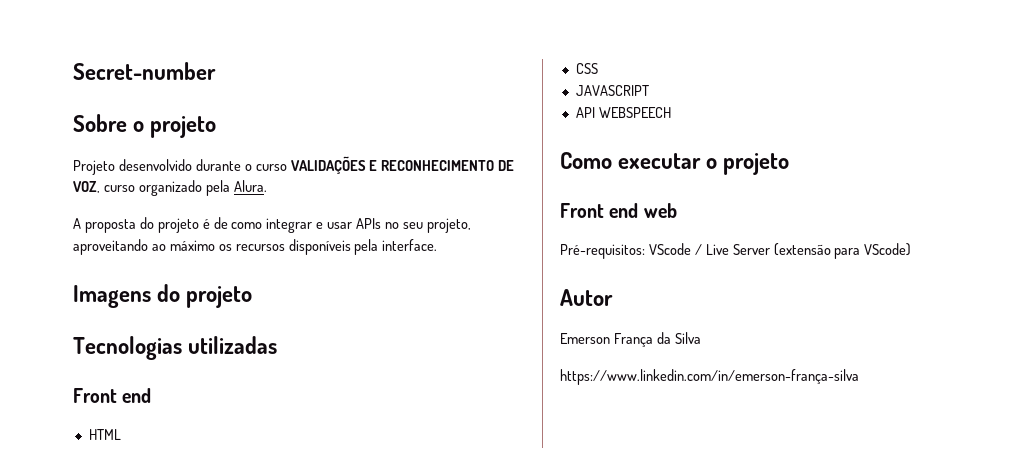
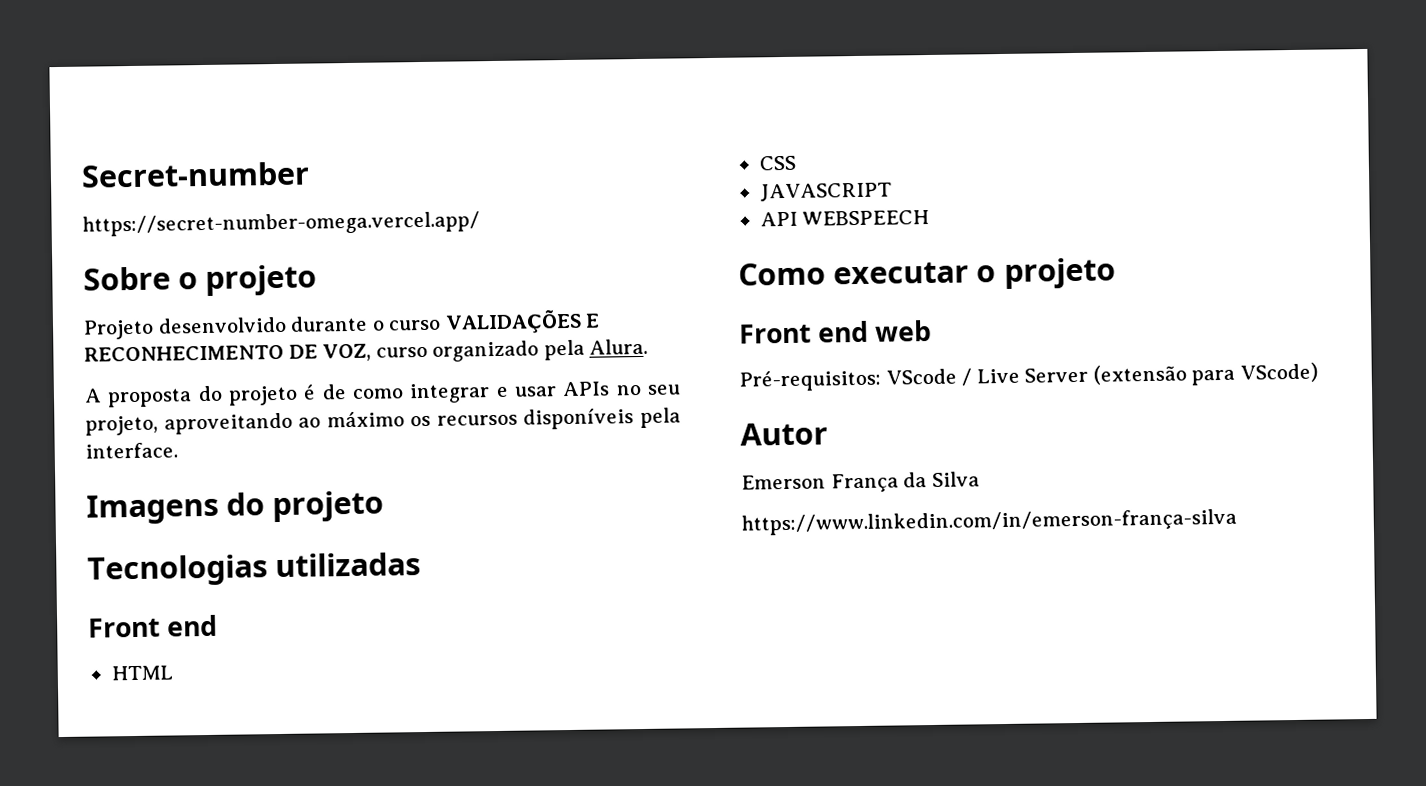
+ https://secret-number-omega.vercel.app/

